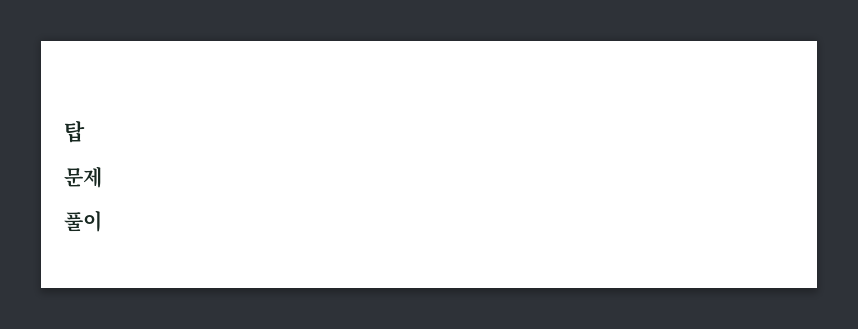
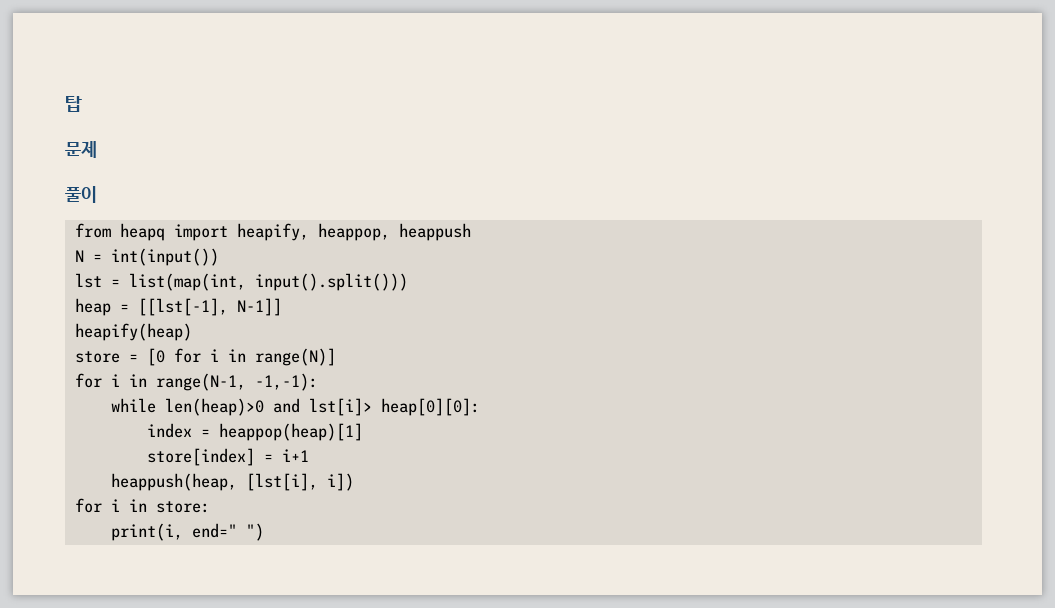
+ from heapq import heapify, heappop, heappush
+ N = int(input())
+ lst = list(map(int, input().split()))
+ heap = [[lst[-1], N-1]]
+ heapify(heap)
+ store = [0 for i in range(N)]
+ for i in range(N-1, -1,-1):
+ while len(heap)>0 and lst[i]> heap[0][0]:
+ index = heappop(heap)[1]
+ store[index] = i+1
+ heappush(heap, [lst[i], i])
+ for i in store:
+ print(i, end=" ")

